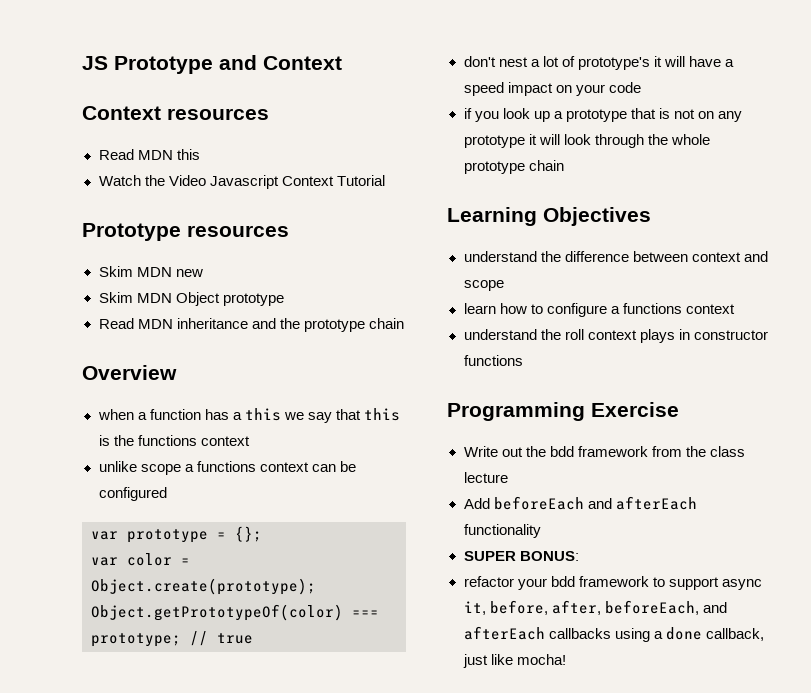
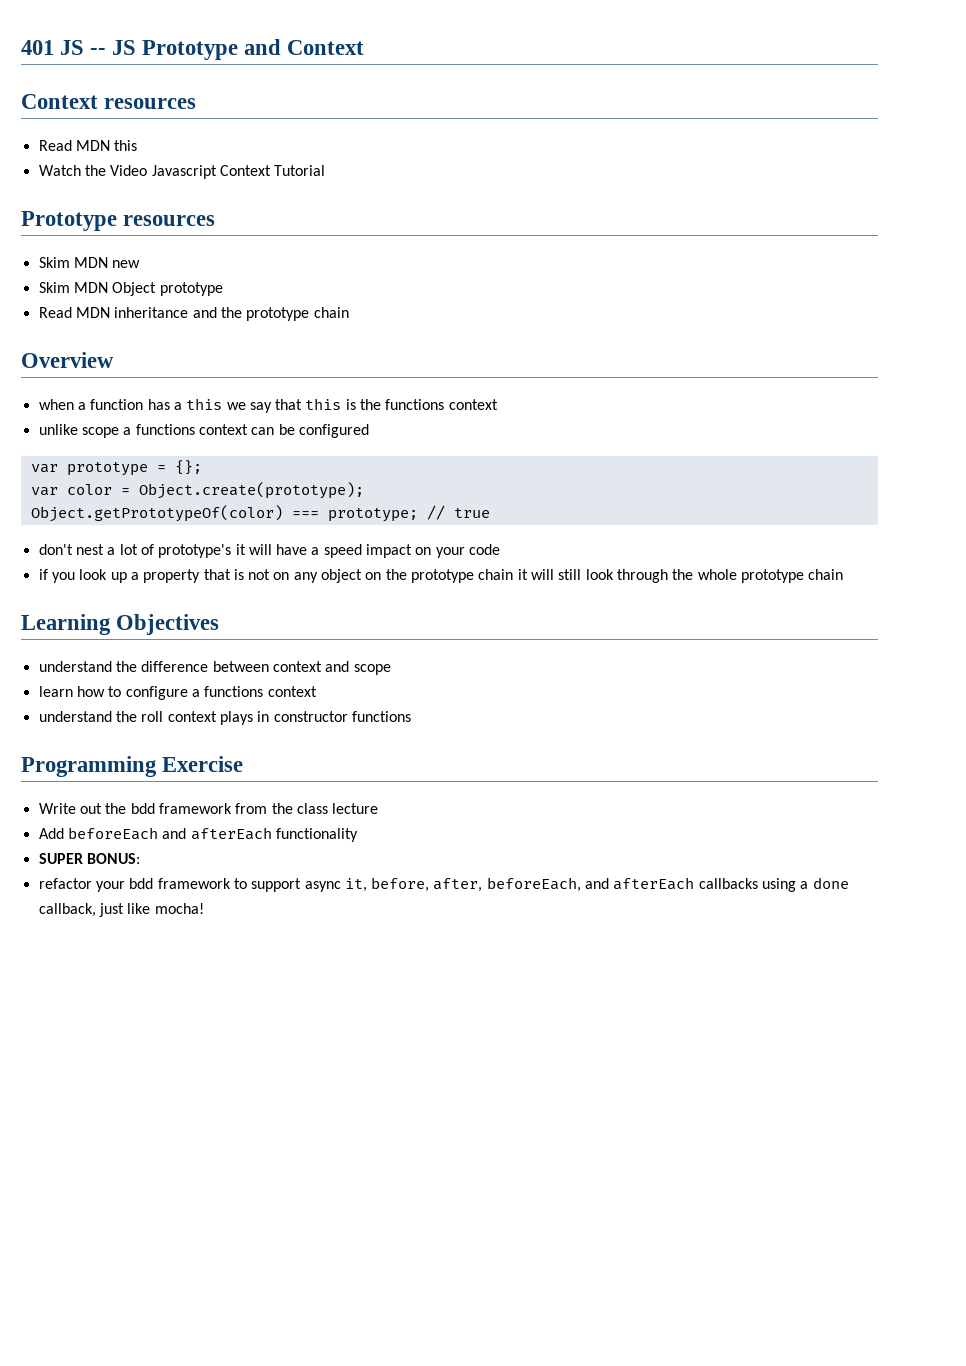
- JS Prototype and Context
+ 401 JS -- JS Prototype and Context
- if you look up a prototype that is not on any prototype it will look through the whole prototype chain
+ if you look up a property that is not on any object on the prototype chain it will still look through the whole prototype chain

